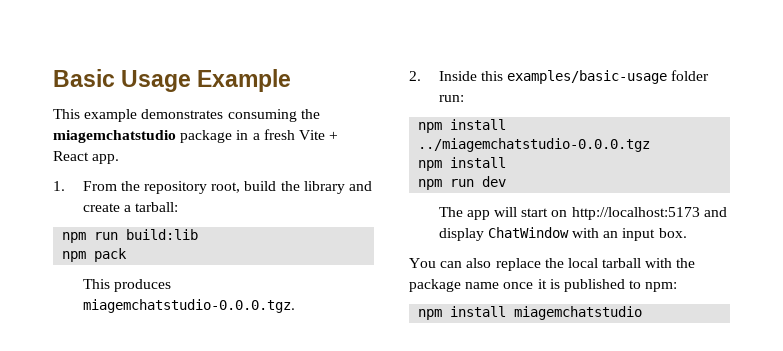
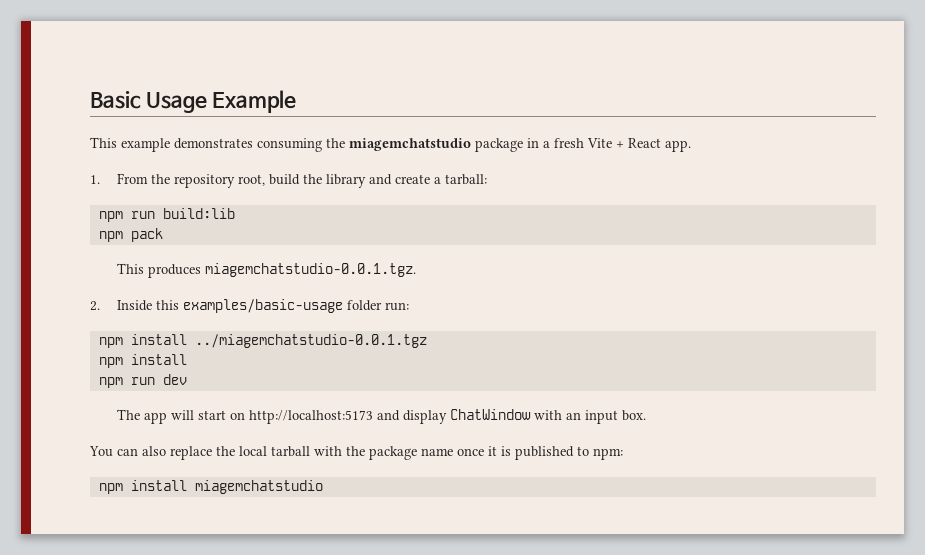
- This produces miagemchatstudio-0.0.0.tgz.
+ This produces miagemchatstudio-0.0.1.tgz.
- npm install ../miagemchatstudio-0.0.0.tgz
+ npm install ../miagemchatstudio-0.0.1.tgz

